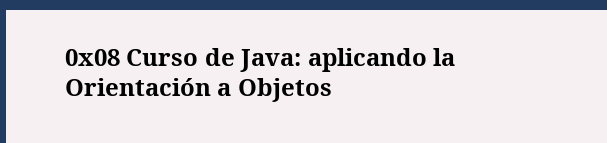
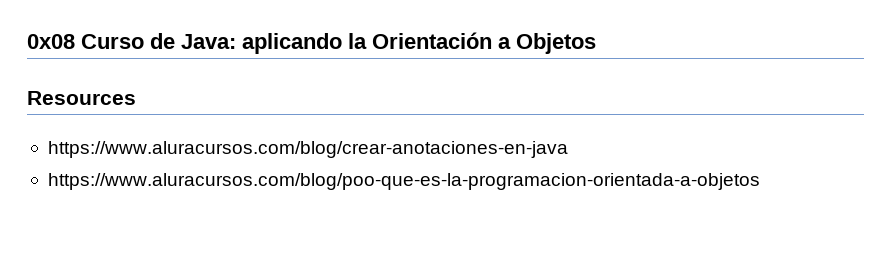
+ Resources
+ https://www.aluracursos.com/blog/crear-anotaciones-en-java
+ https://www.aluracursos.com/blog/poo-que-es-la-programacion-orientada-a-objetos

